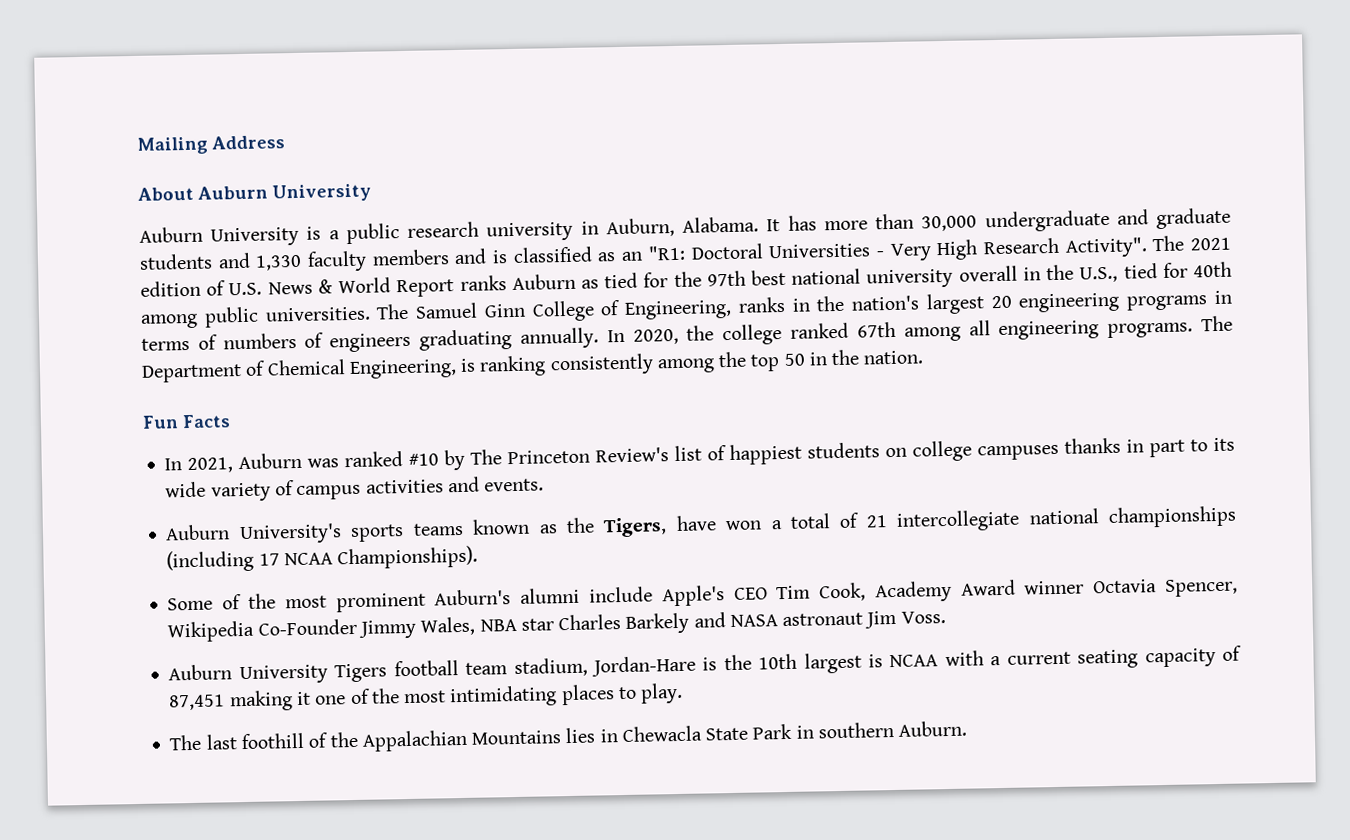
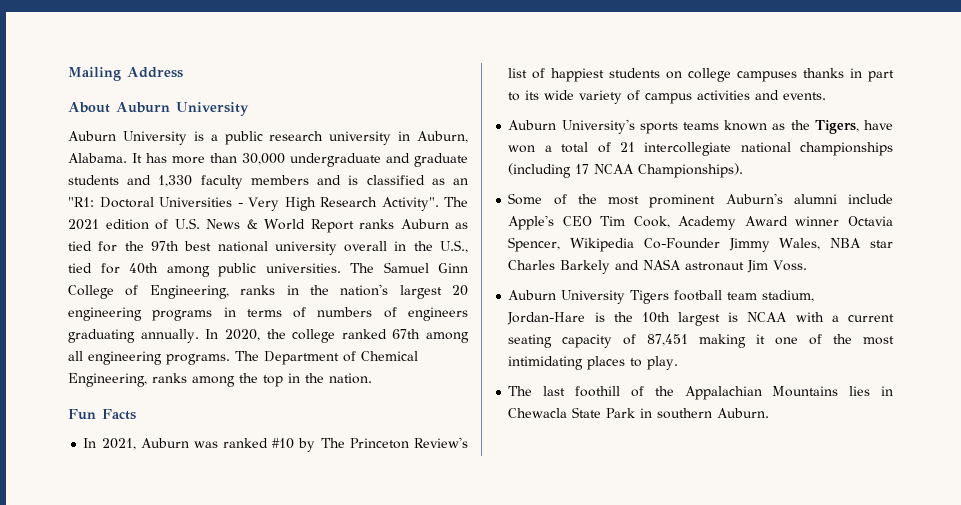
- The Department of Chemical Engineering, is ranking consistently among the top 50 in the nation.
+ The Department of Chemical Engineering, ranks among the top in the nation.

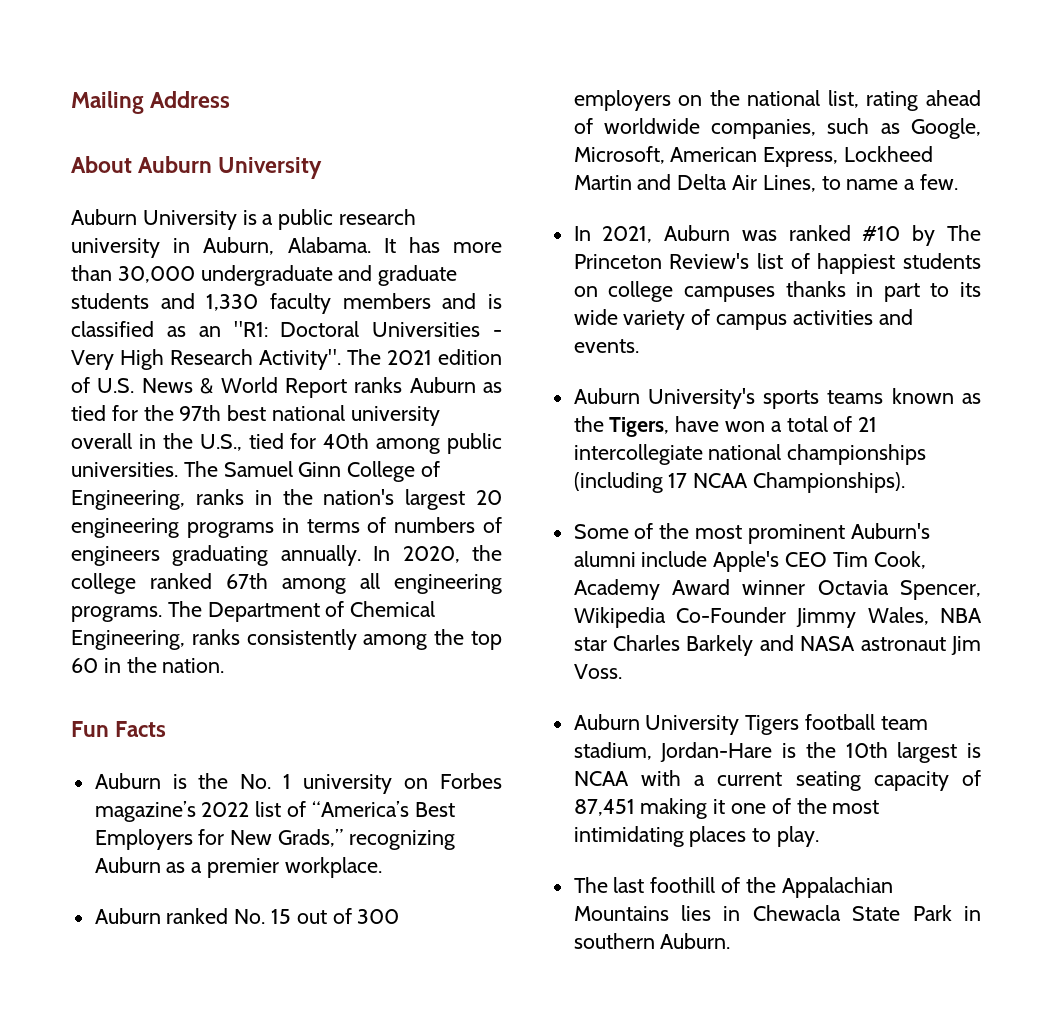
- The Department of Chemical Engineering, ranks among the top in the nation.
+ The Department of Chemical Engineering, ranks consistently among the top 60 in the nation.
+ Auburn is the No. 1 university on Forbes magazine’s 2022 list of “America’s Best Employers for New Grads,” recognizing Auburn as a premier workplace.
+ Auburn ranked No. 15 out of 300 employers on the national list, rating ahead of worldwide companies, such as Google, Microsoft, American Express, Lockheed Martin and Delta Air Lines, to name a few.

